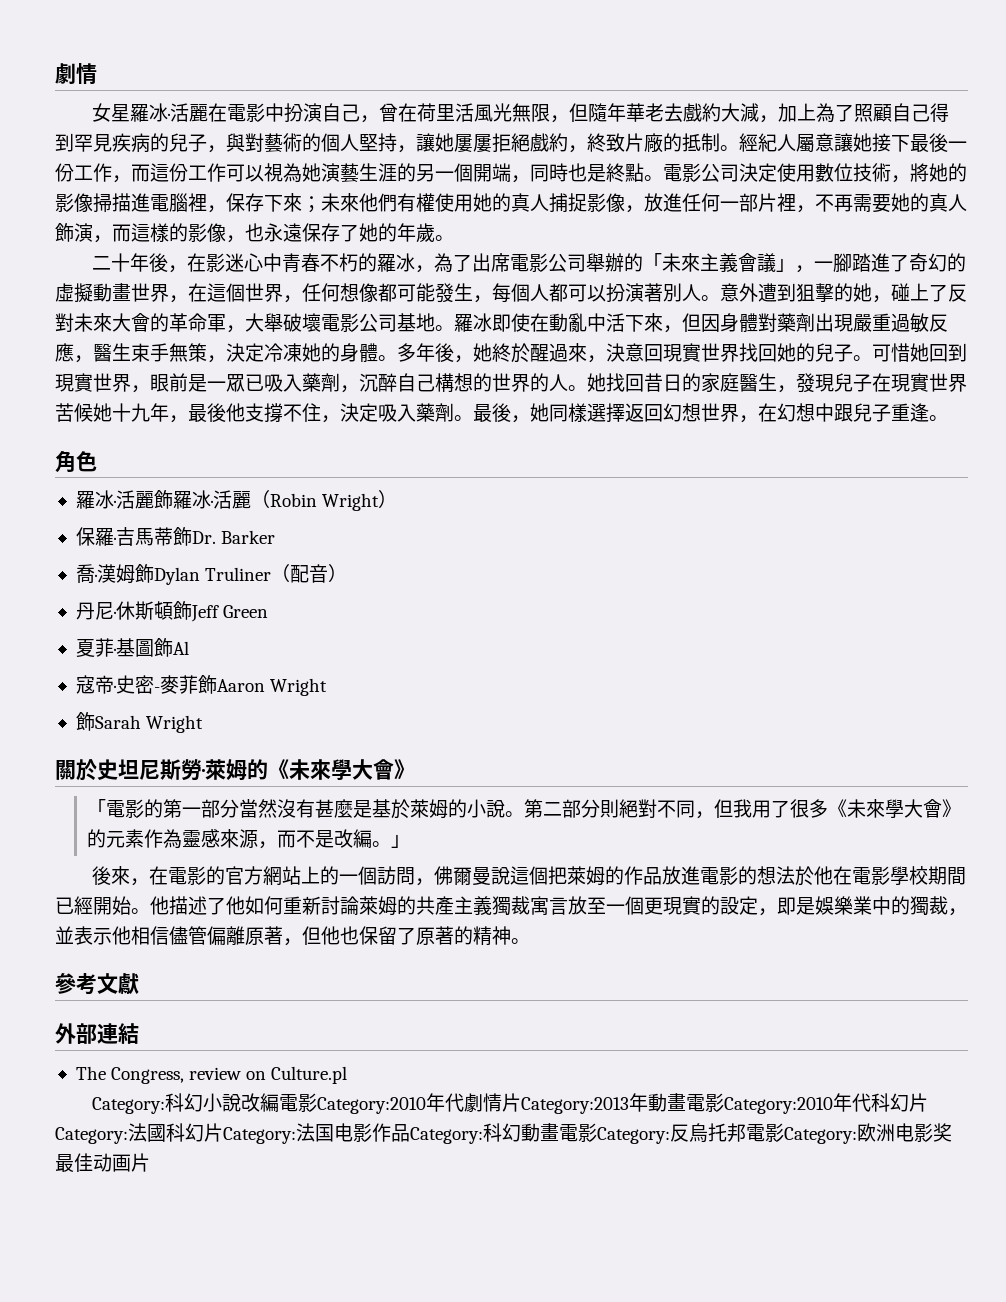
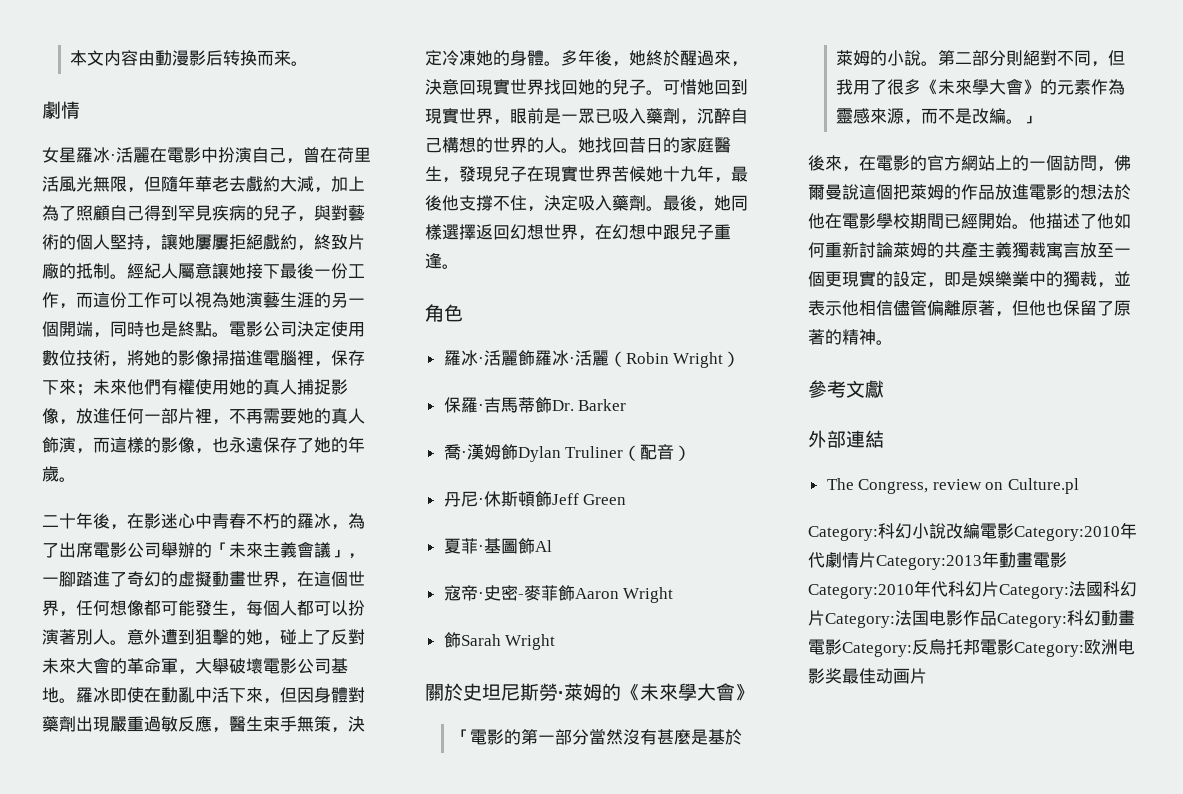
+ 本文内容由動漫影后转换而来。

